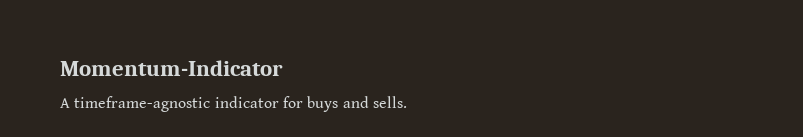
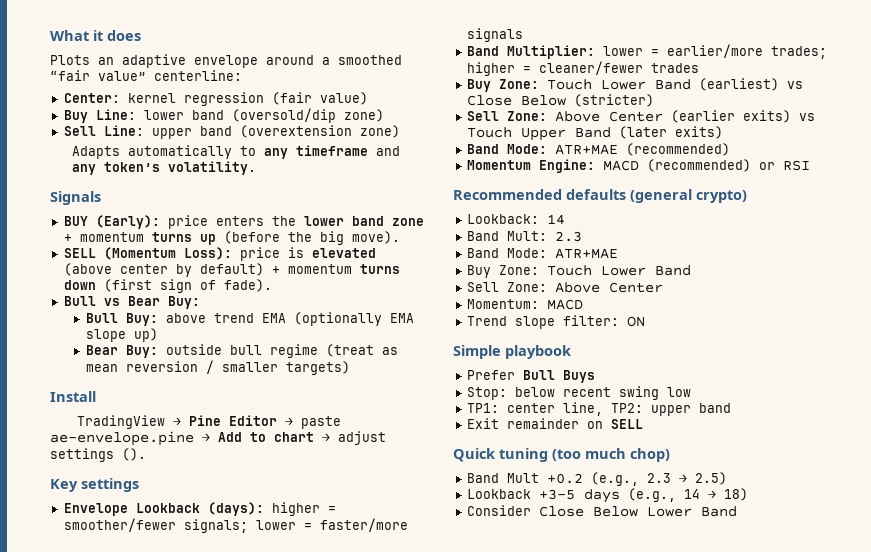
- Momentum-Indicator
- A timeframe-agnostic indicator for buys and sells.
+ What it does
+ Plots an adaptive envelope around a smoothed “fair value” centerline:
+ Center: kernel regression (fair value)
+ Buy Line: lower band (oversold/dip zone)
+ Sell Line: upper band (overextension zone)
+ Adapts automatically to any timeframe and any token’s volatility.
+ Signals
+ BUY (Early): price enters the lower band zone + momentum turns up (before the big move).
+ SELL (Momentum Loss): price is elevated (above center by default) + momentum turns down (first sign of fade).
+ Bull vs Bear Buy:
+ Bull Buy: above trend EMA (optionally EMA slope up)
+ Bear Buy: outside bull regime (treat as mean reversion / smaller targets)
+ Install
+ TradingView → Pine Editor → paste ae-envelope.pine → Add to chart → adjust settings ().
+ Key settings
+ Envelope Lookback (days): higher = smoother/fewer signals; lower = faster/more signals
+ Band Multiplier: lower = earlier/more trades; higher = cleaner/fewer trades
+ Buy Zone: Touch Lower Band (earliest) vs Close Below (stricter)
+ Sell Zone: Above Center (earlier exits) vs Touch Upper Band (later exits)
+ Band Mode: ATR+MAE (recommended)
+ Momentum Engine: MACD (recommended) or RSI
+ Recommended defaults (general crypto)
+ Lookback: 14
+ Band Mult: 2.3
+ Band Mode: ATR+MAE
+ Buy Zone: Touch Lower Band
+ Sell Zone: Above Center
+ Momentum: MACD
+ Trend slope filter: ON
+ Simple playbook
+ Prefer Bull Buys
+ Stop: below recent swing low
+ TP1: center line, TP2: upper band
+ Exit remainder on SELL
+ Quick tuning (too much chop)
+ Band Mult +0.2 (e.g., 2.3 → 2.5)
+ Lookback +3–5 days (e.g., 14 → 18)
+ Consider Close Below Lower Band

